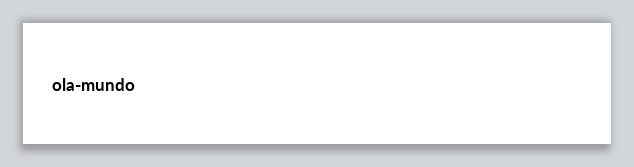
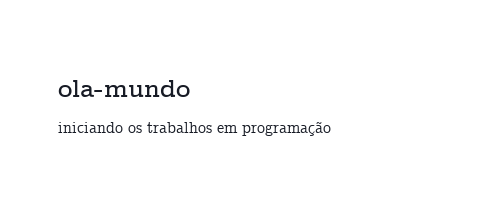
+ iniciando os trabalhos em programação

